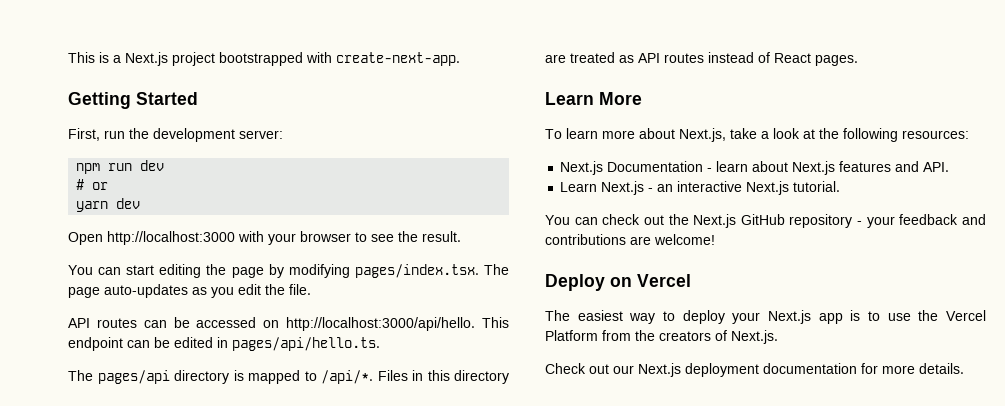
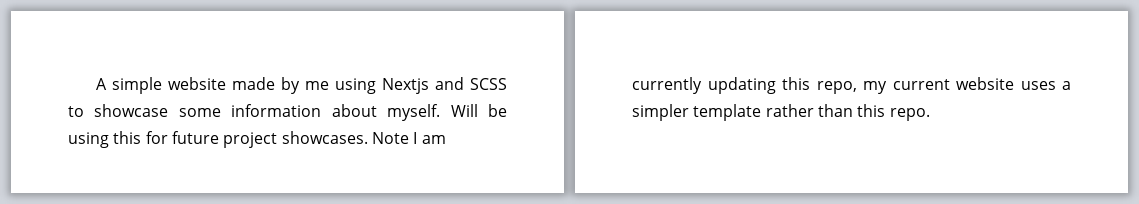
- This is a Next.js project bootstrapped with create-next-app.
- Getting Started
- First, run the development server:
- npm run dev
- # or
- yarn dev
- Open http://localhost:3000 with your browser to see the result.
- You can start editing the page by modifying pages/index.tsx. The page auto-updates as you edit the file.
- API routes can be accessed on http://localhost:3000/api/hello. This endpoint can be edited in pages/api/hello.ts.
- The pages/api directory is mapped to /api/*. Files in this directory are treated as API routes instead of React pages.
- Learn More
- To learn more about Next.js, take a look at the following resources:
- Next.js Documentation - learn about Next.js features and API.
- Learn Next.js - an interactive Next.js tutorial.
- You can check out the Next.js GitHub repository - your feedback and contributions are welcome!
- Deploy on Vercel
- The easiest way to deploy your Next.js app is to use the Vercel Platform from the creators of Next.js.
- Check out our Next.js deployment documentation for more details.
+ A simple website made by me using Nextjs and SCSS to showcase some information about myself. Will be using this for future project showcases. Note I am currently updating this repo, my current website uses a simpler template rather than this repo.

